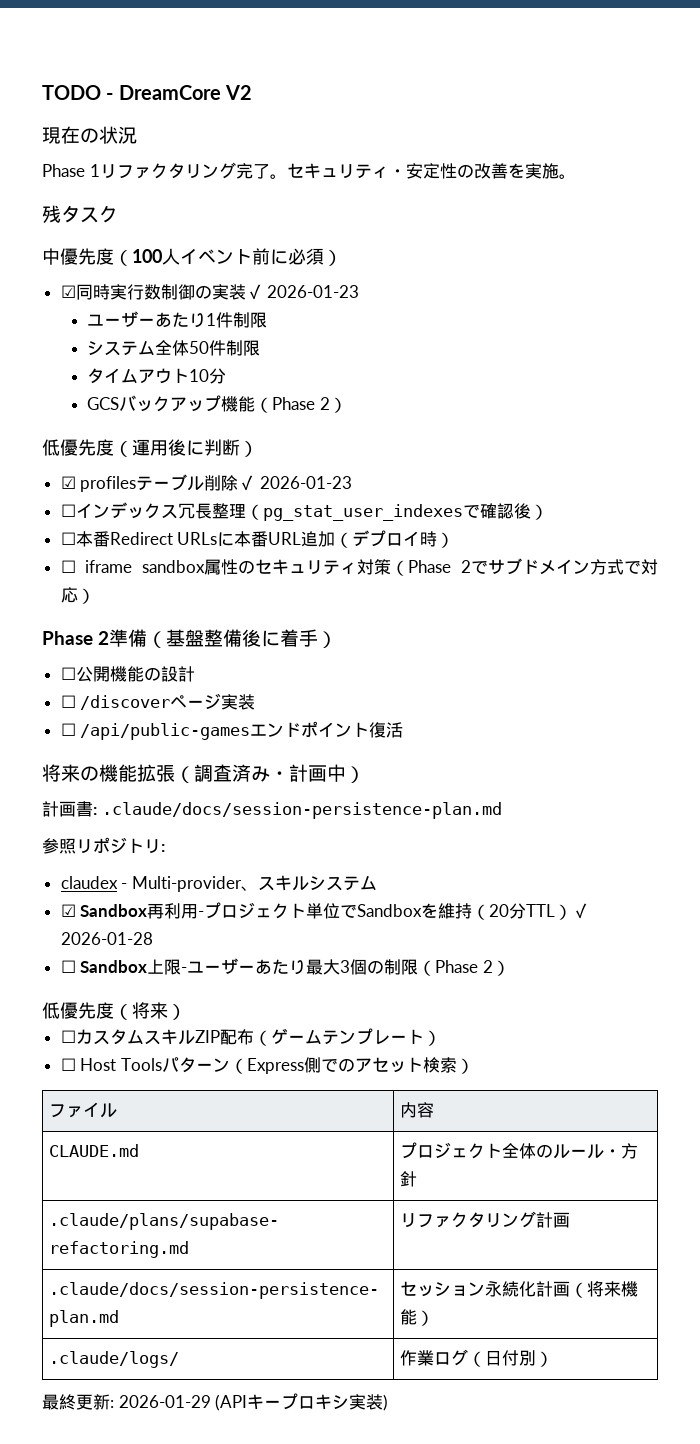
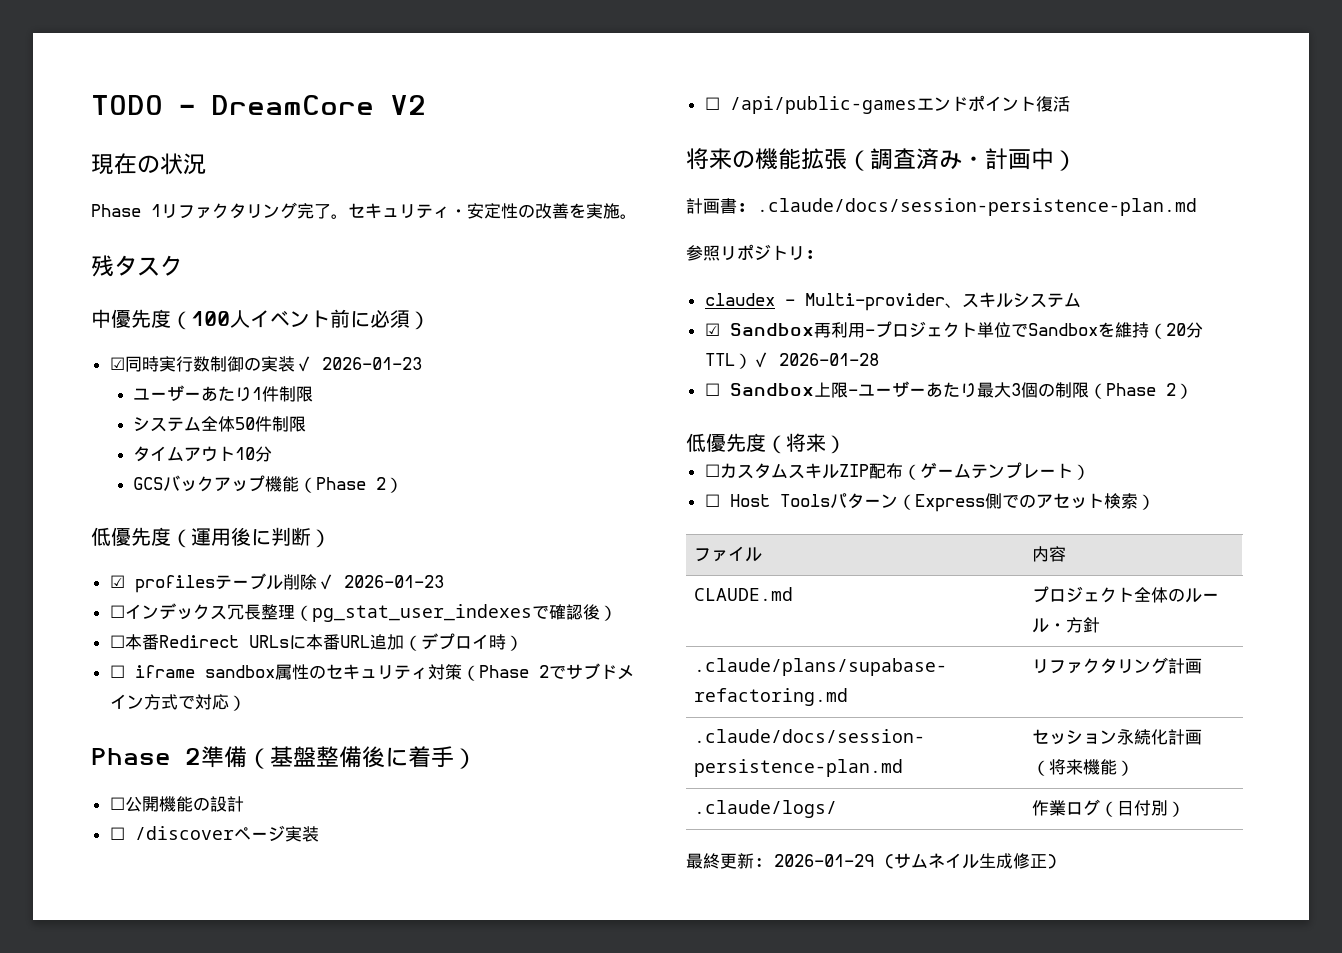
- 最終更新: 2026-01-29 (APIキープロキシ実装)
+ 最終更新: 2026-01-29 (サムネイル生成修正)

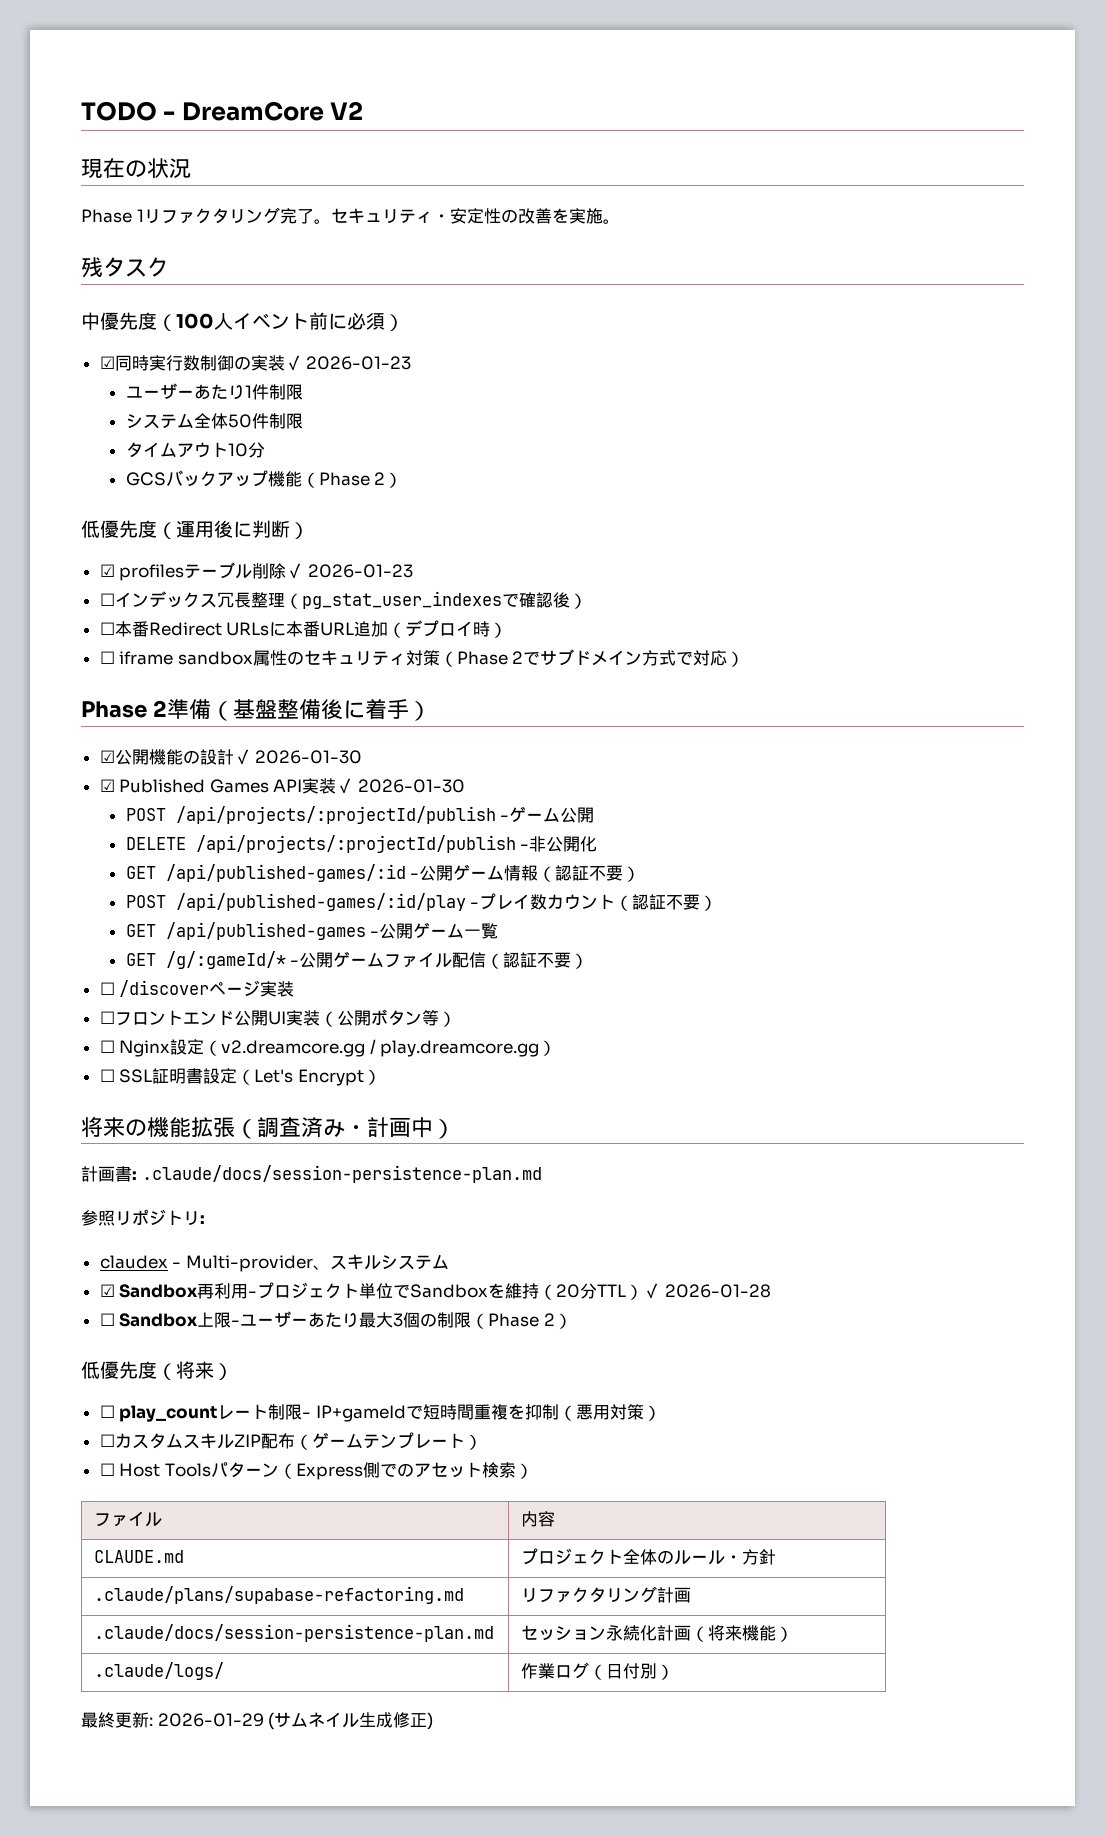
- ☐公開機能の設計
+ ☑公開機能の設計✓ 2026-01-30
+ ☑ Published Games API実装✓ 2026-01-30
+ POST /api/projects/:projectId/publish -ゲーム公開
+ DELETE /api/projects/:projectId/publish -非公開化
+ GET /api/published-games/:id -公開ゲーム情報（認証不要）
+ POST /api/published-games/:id/play -プレイ数カウント（認証不要）
+ GET /api/published-games -公開ゲーム一覧
+ GET /g/:gameId/* -公開ゲームファイル配信（認証不要）
- ☐ /api/public-gamesエンドポイント復活
+ ☐フロントエンド公開UI実装（公開ボタン等）
+ ☐ Nginx設定（v2.dreamcore.gg / play.dreamcore.gg）
+ ☐ SSL証明書設定（Let's Encrypt）
+ ☐ play_countレート制限- IP+gameIdで短時間重複を抑制（悪用対策）

